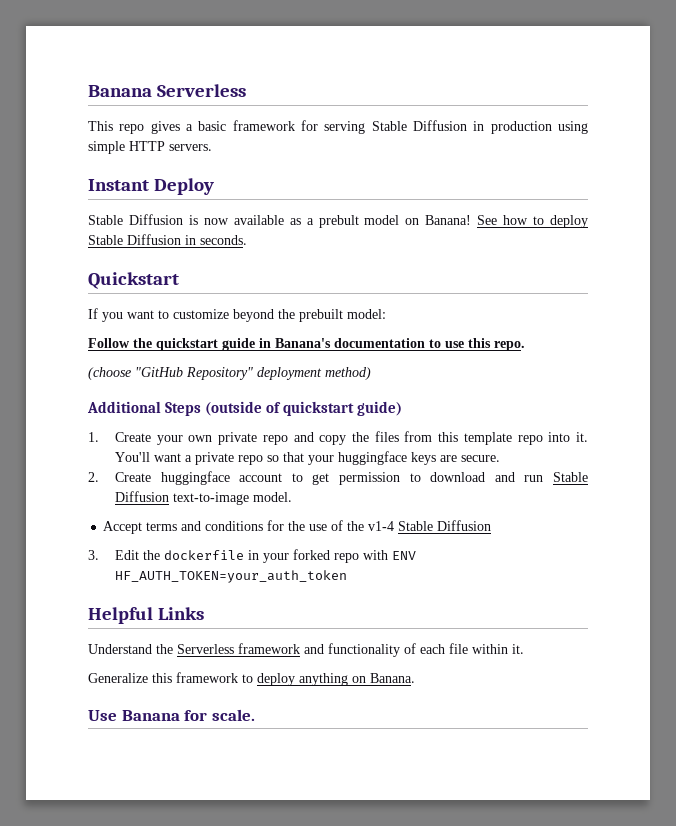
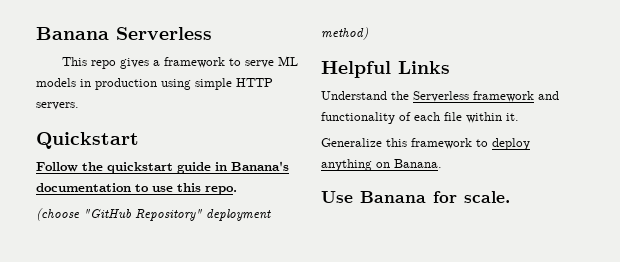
- This repo gives a basic framework for serving Stable Diffusion in production using simple HTTP servers.
+ This repo gives a framework to serve ML models in production using simple HTTP servers.
- Instant Deploy
- Stable Diffusion is now available as a prebult model on Banana! See how to deploy Stable Diffusion in seconds.
  Quickstart
- If you want to customize beyond the prebuilt model:
- Additional Steps (outside of quickstart guide)
- 1. Create your own private repo and copy the files from this template repo into it. You'll want a private repo so that your huggingface keys are secure.
- 2. Create huggingface account to get permission to download and run Stable Diffusion text-to-image model.
- Accept terms and conditions for the use of the v1-4 Stable Diffusion
- 3. Edit the dockerfile in your forked repo with ENV HF_AUTH_TOKEN=your_auth_token

